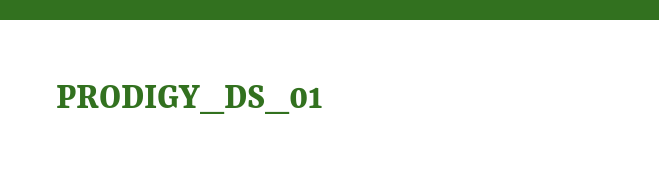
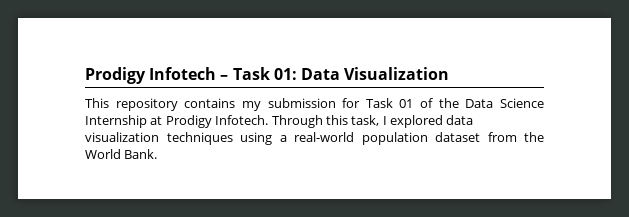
- PRODIGY_DS_01
+ Prodigy Infotech – Task 01: Data Visualization
+ This repository contains my submission for Task 01 of the Data Science Internship at Prodigy Infotech. Through this task, I explored data visualization techniques using a real-world population dataset from the World Bank.

